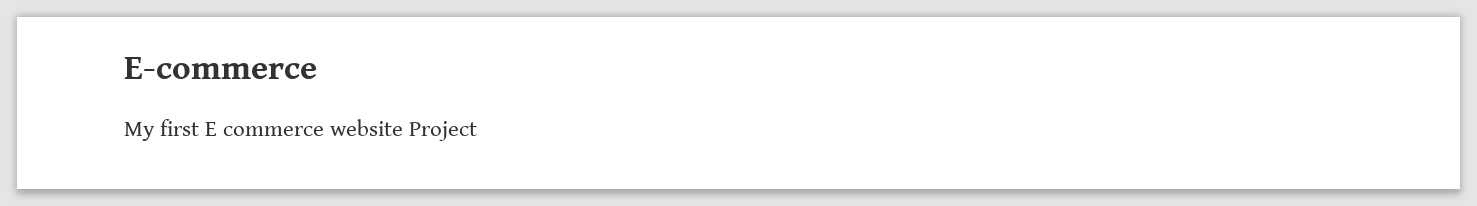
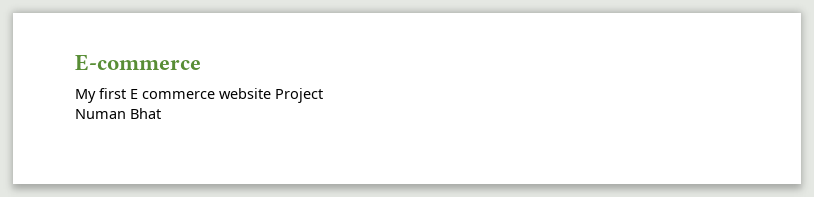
+ Numan Bhat

